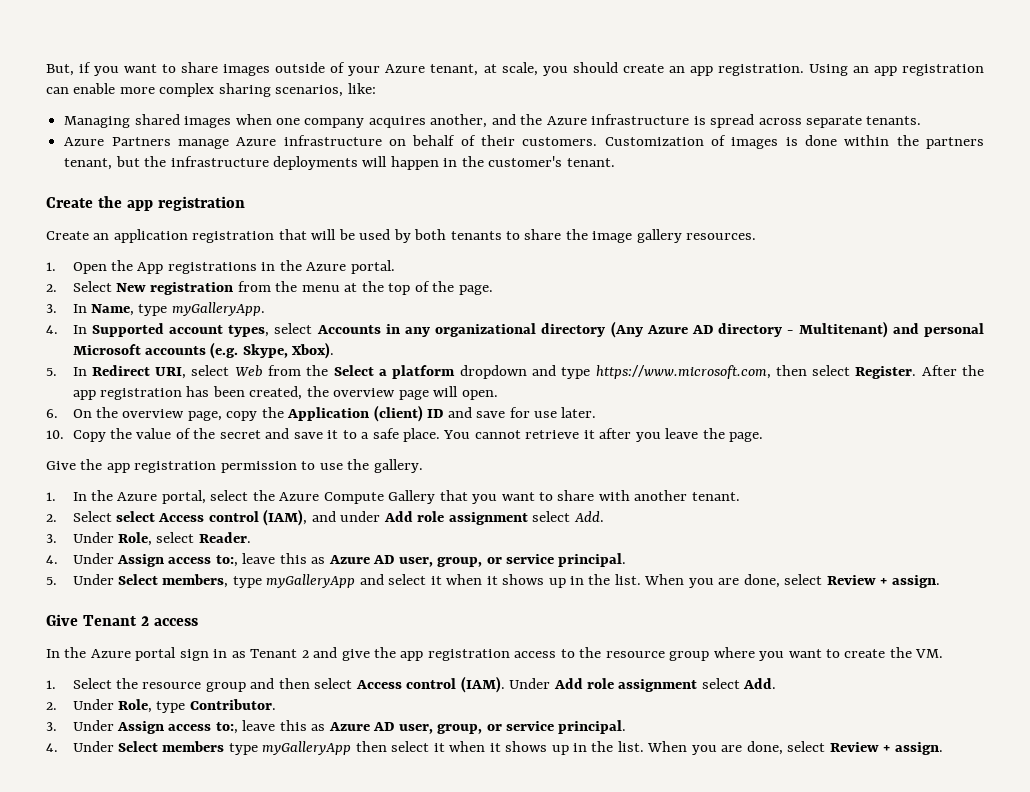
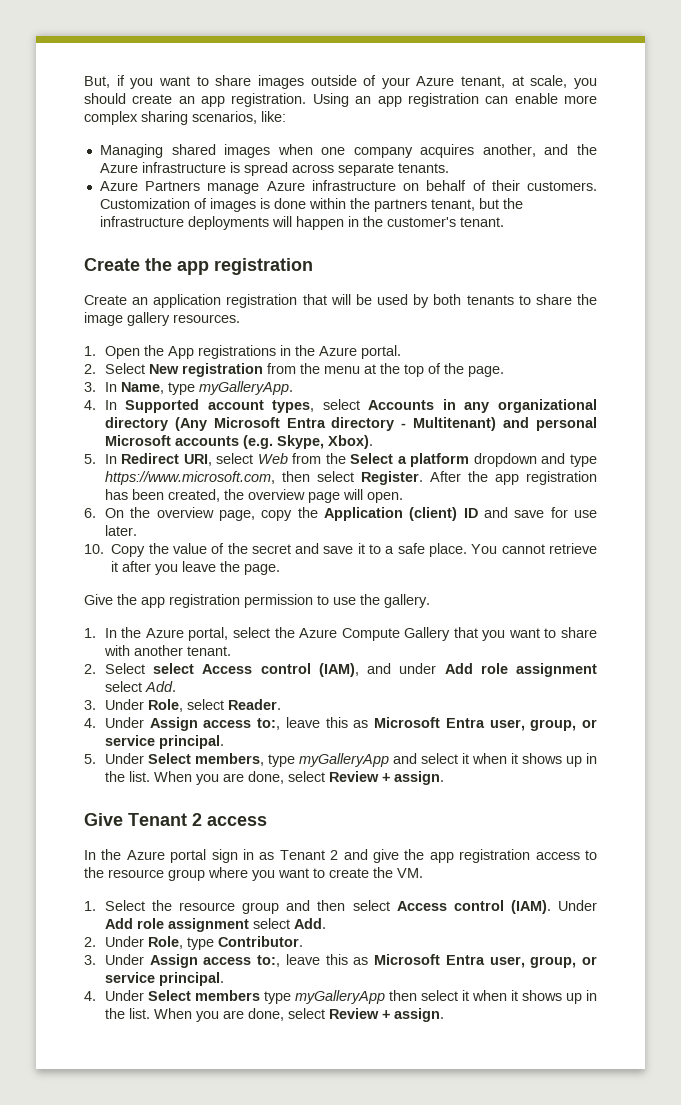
- 4. In Supported account types, select Accounts in any organizational directory (Any Azure AD directory - Multitenant) and personal Microsoft accounts (e.g. Skype, Xbox).
+ 4. In Supported account types, select Accounts in any organizational directory (Any Microsoft Entra directory - Multitenant) and personal Microsoft accounts (e.g. Skype, Xbox).
- 4. Under Assign access to:, leave this as Azure AD user, group, or service principal.
+ 4. Under Assign access to:, leave this as Microsoft Entra user, group, or service principal.
- 3. Under Assign access to:, leave this as Azure AD user, group, or service principal.
+ 3. Under Assign access to:, leave this as Microsoft Entra user, group, or service principal.

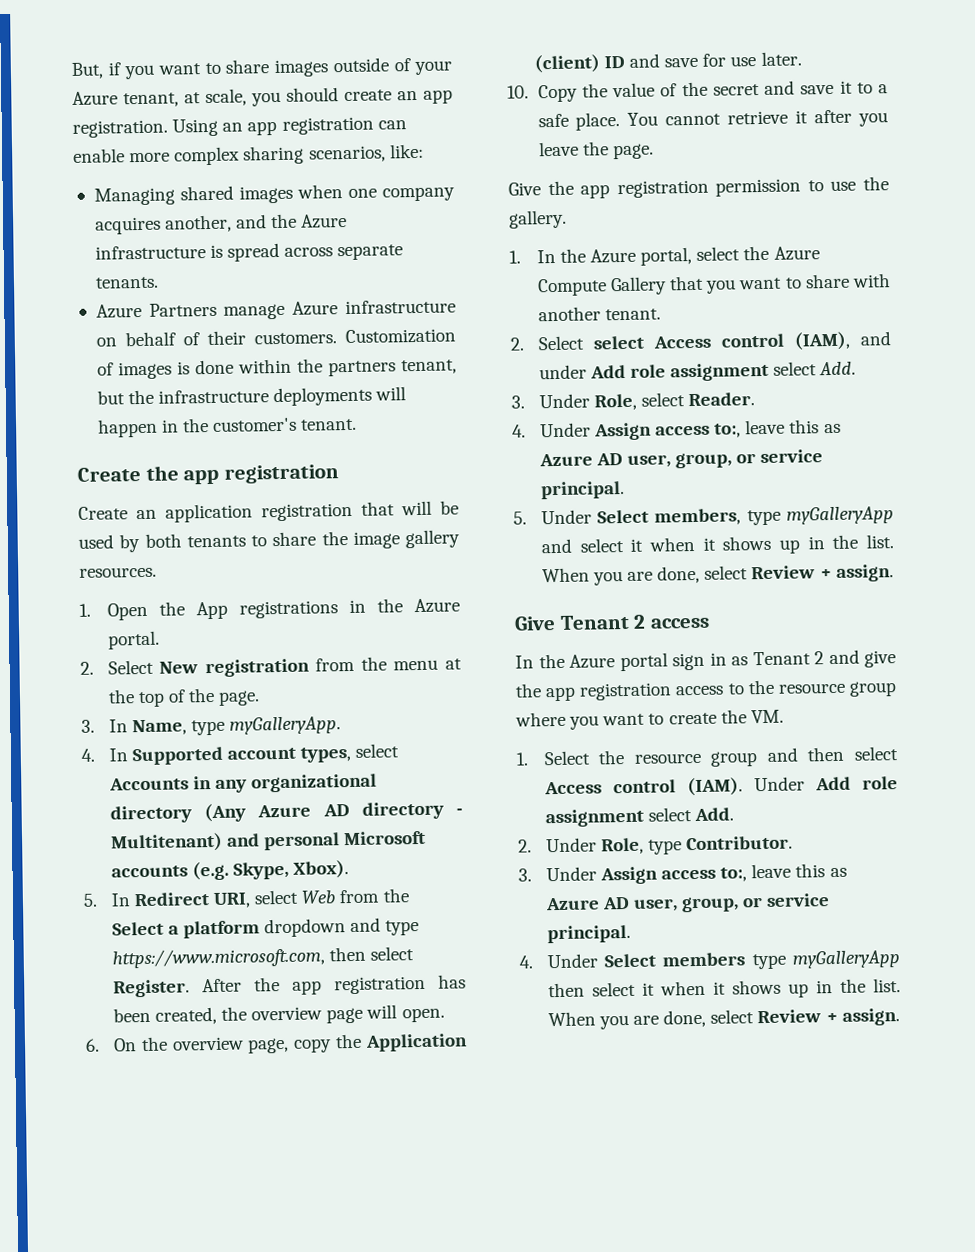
- 4. In Supported account types, select Accounts in any organizational directory (Any Microsoft Entra directory - Multitenant) and personal Microsoft accounts (e.g. Skype, Xbox).
+ 4. In Supported account types, select Accounts in any organizational directory (Any Azure AD directory - Multitenant) and personal Microsoft accounts (e.g. Skype, Xbox).
- 4. Under Assign access to:, leave this as Microsoft Entra user, group, or service principal.
+ 4. Under Assign access to:, leave this as Azure AD user, group, or service principal.
- 3. Under Assign access to:, leave this as Microsoft Entra user, group, or service principal.
+ 3. Under Assign access to:, leave this as Azure AD user, group, or service principal.

